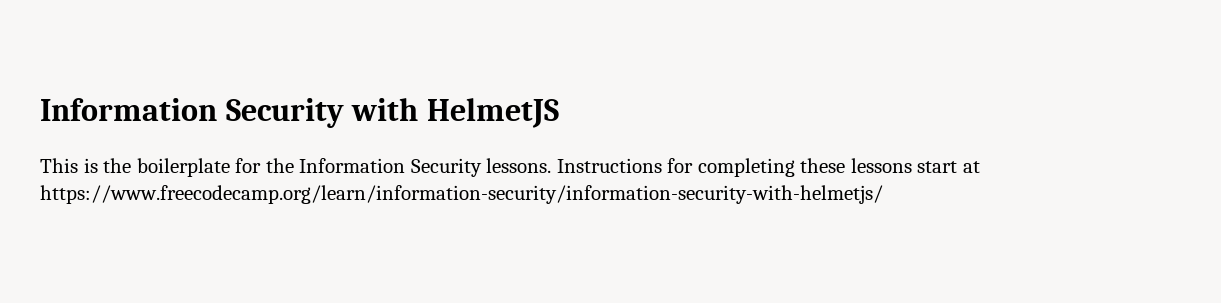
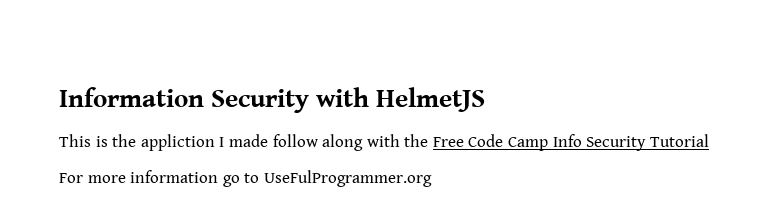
- This is the boilerplate for the Information Security lessons. Instructions for completing these lessons start at https://www.freecodecamp.org/learn/information-security/information-security-with-helmetjs/
+ This is the appliction I made follow along with the Free Code Camp Info Security Tutorial
+ For more information go to UseFulProgrammer.org

